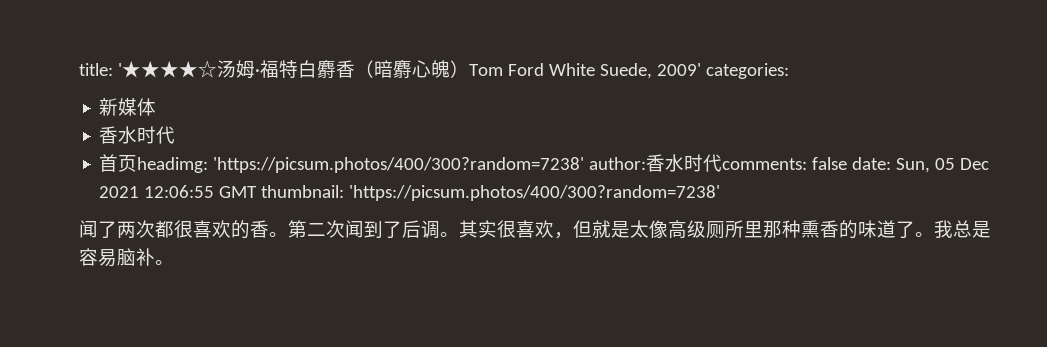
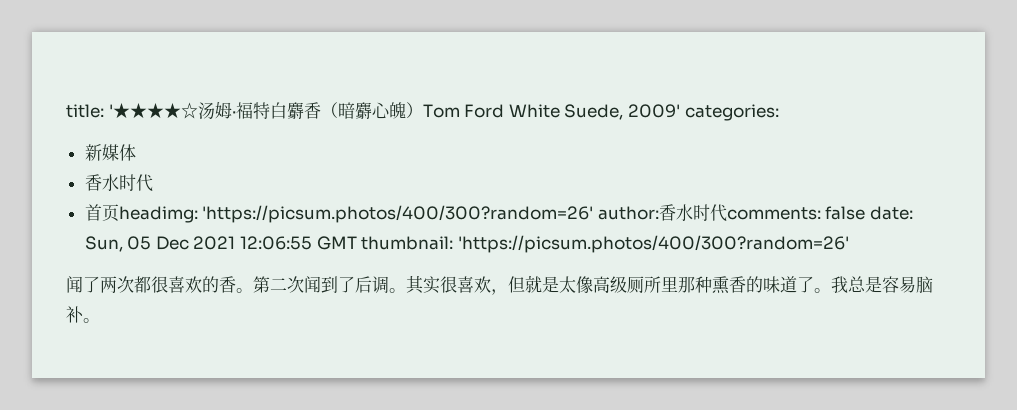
- 首页headimg: 'https://picsum.photos/400/300?random=7238' author:香水时代comments: false date: Sun, 05 Dec 2021 12:06:55 GMT thumbnail: 'https://picsum.photos/400/300?random=7238'
+ 首页headimg: 'https://picsum.photos/400/300?random=26' author:香水时代comments: false date: Sun, 05 Dec 2021 12:06:55 GMT thumbnail: 'https://picsum.photos/400/300?random=26'

